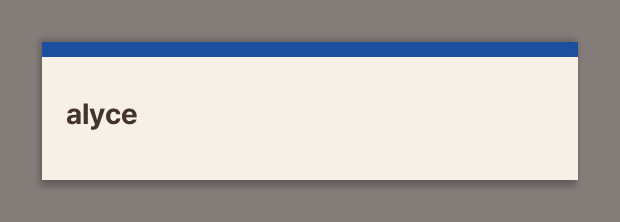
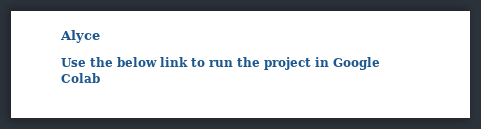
- alyce
+ Alyce
+ Use the below link to run the project in Google Colab

